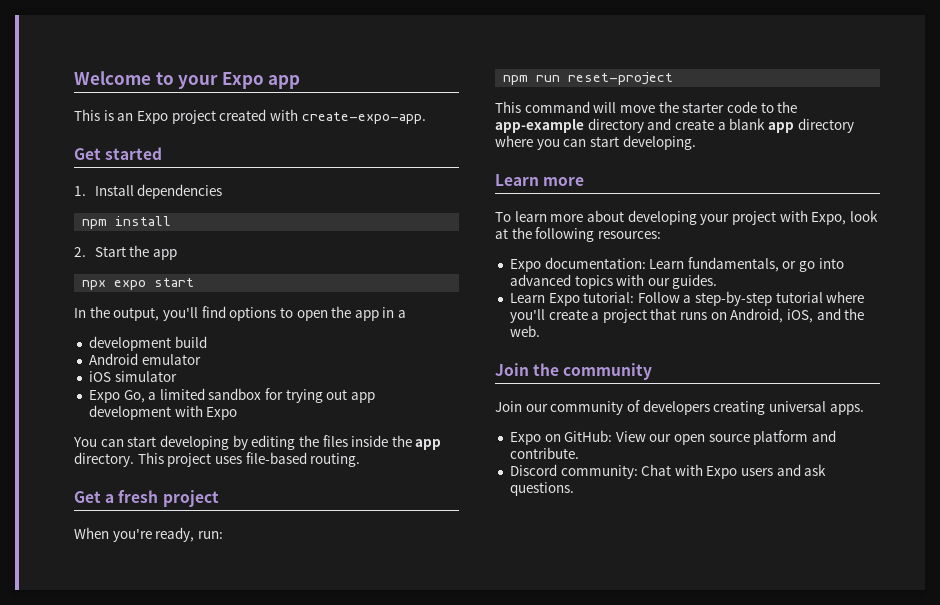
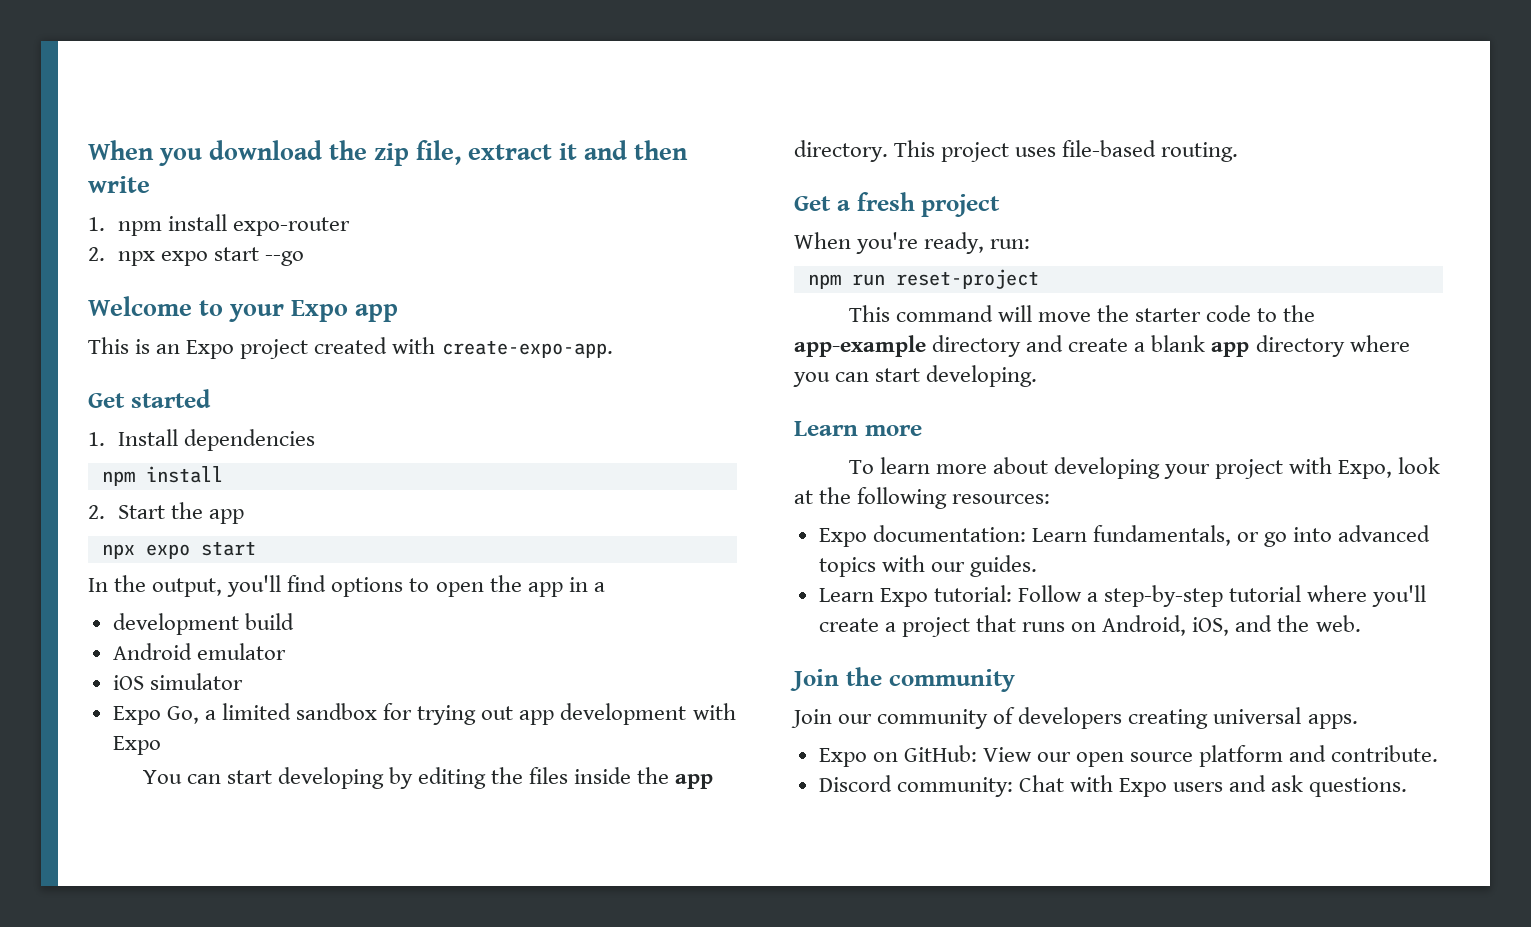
+ When you download the zip file, extract it and then write
+ 1. npm install expo-router
+ 2. npx expo start --go

